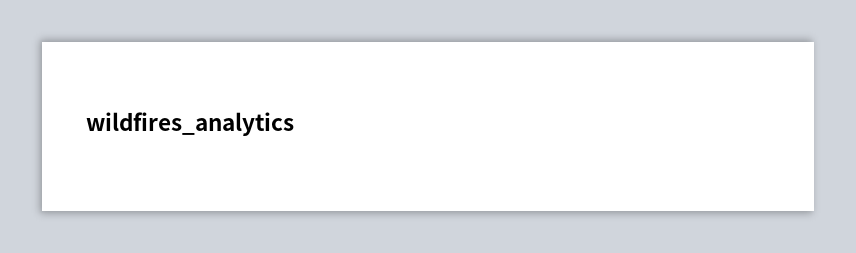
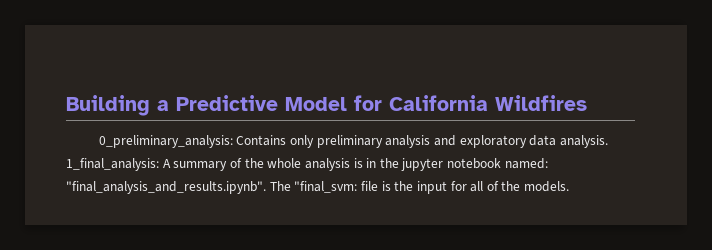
- wildfires_analytics
+ Building a Predictive Model for California Wildfires
+ 0_preliminary_analysis: Contains only preliminary analysis and exploratory data analysis. 1_final_analysis: A summary of the whole analysis is in the jupyter notebook named: "final_analysis_and_results.ipynb". The "final_svm: file is the input for all of the models.

